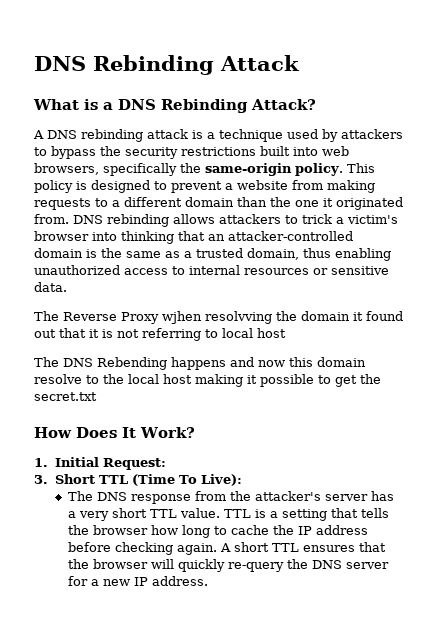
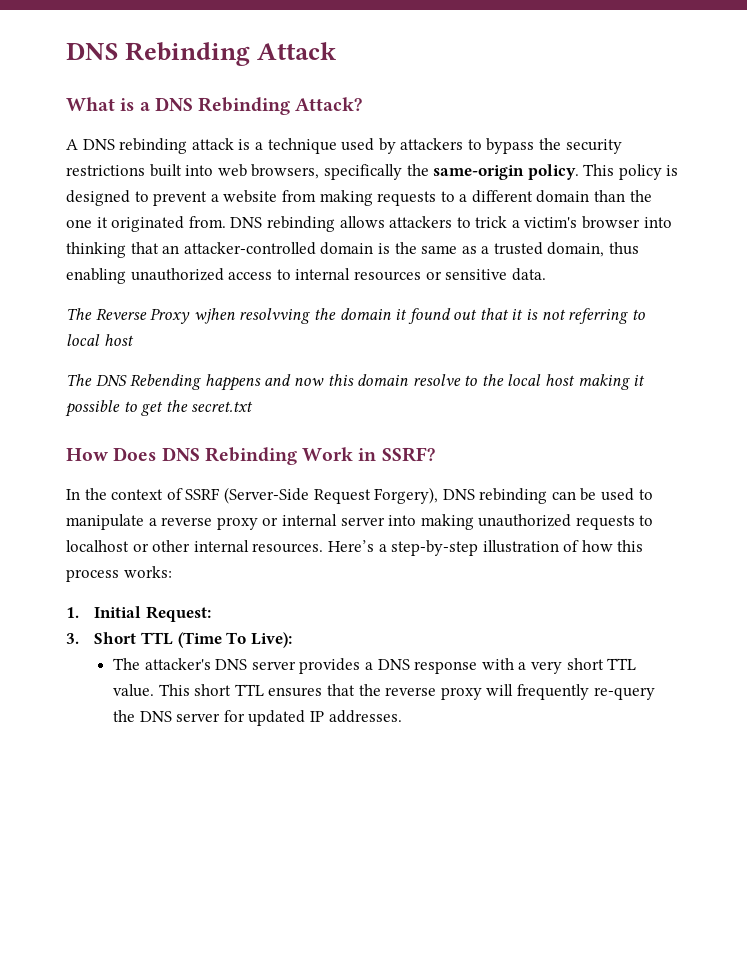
- How Does It Work?
+ How Does DNS Rebinding Work in SSRF?
+ In the context of SSRF (Server-Side Request Forgery), DNS rebinding can be used to manipulate a reverse proxy or internal server into making unauthorized requests to localhost or other internal resources. Here’s a step-by-step illustration of how this process works:
- The DNS response from the attacker's server has a very short TTL value.
+ The attacker's DNS server provides a DNS response with a very short TTL value.
- TTL is a setting that tells the browser how long to cache the IP address before checking again. A short TTL ensures that the browser will quickly re-query the DNS server for a new IP address.
+ This short TTL ensures that the reverse proxy will frequently re-query the DNS server for updated IP addresses.

